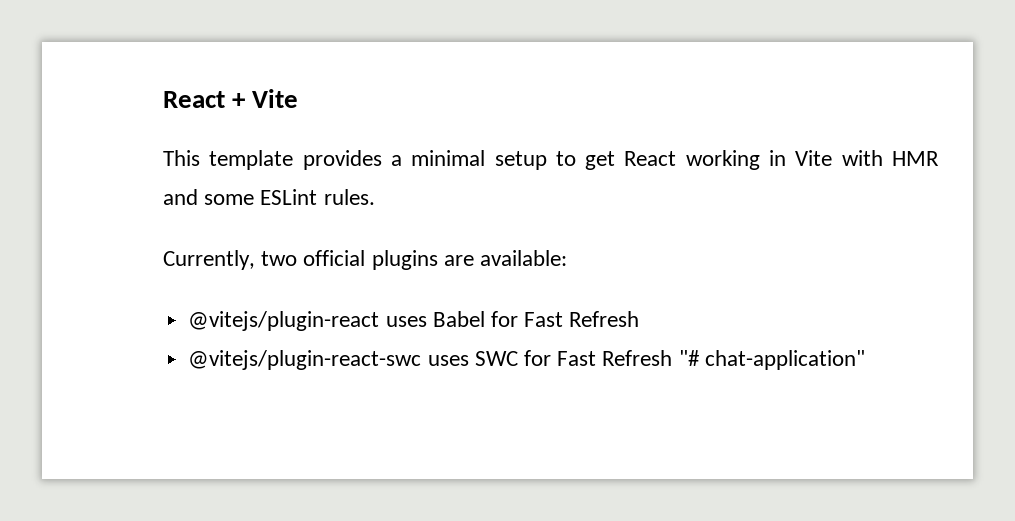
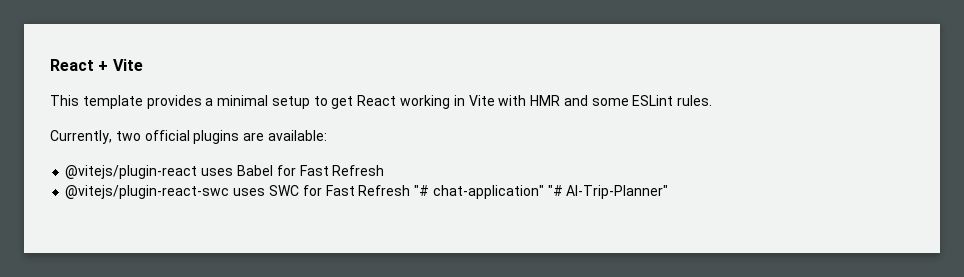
- @vitejs/plugin-react-swc uses SWC for Fast Refresh "# chat-application"
+ @vitejs/plugin-react-swc uses SWC for Fast Refresh "# chat-application" "# AI-Trip-Planner"

